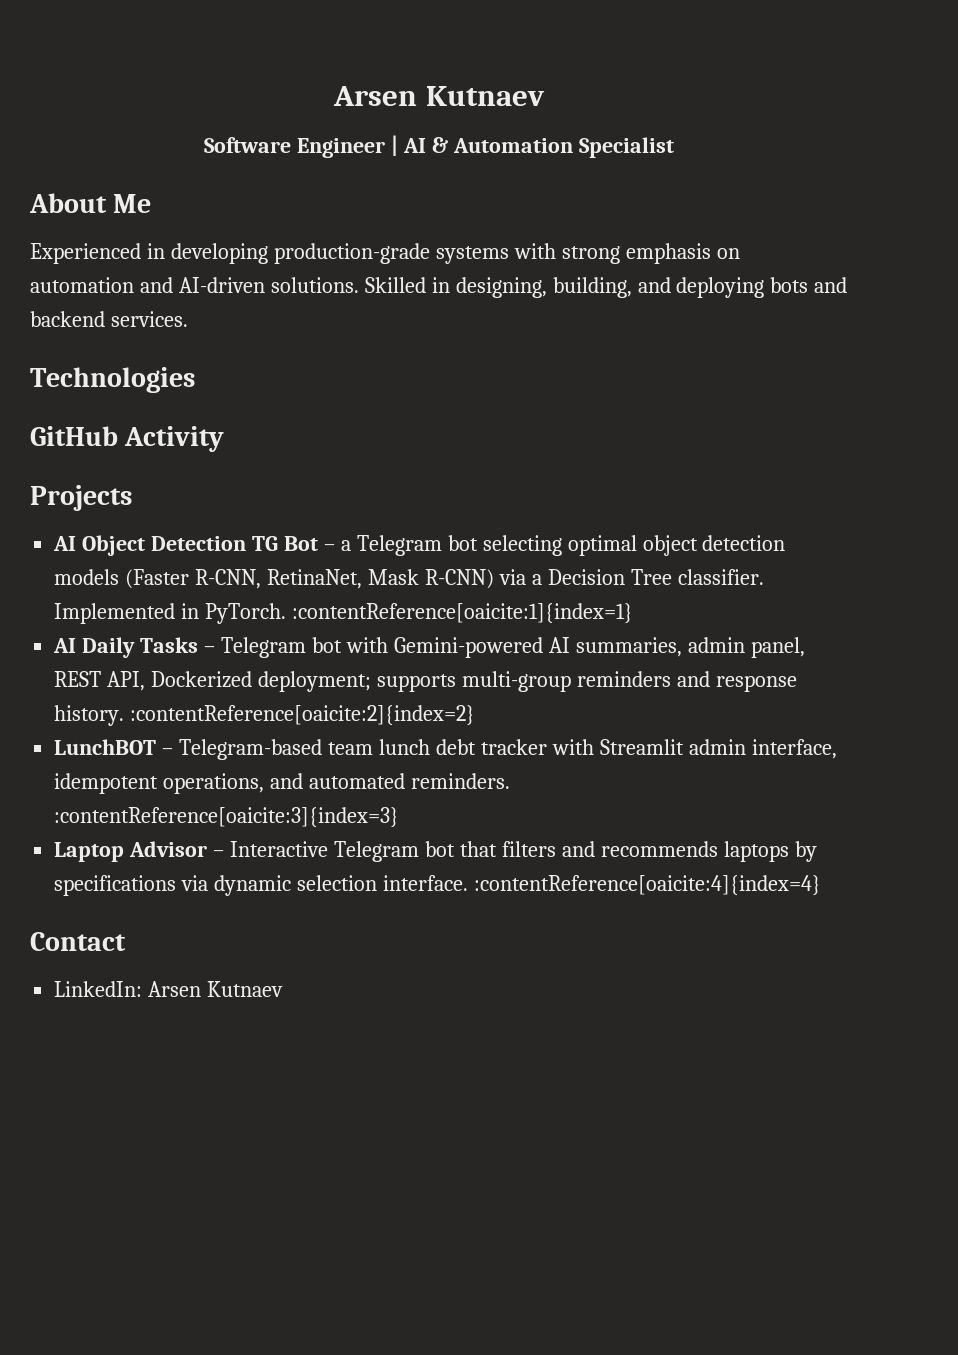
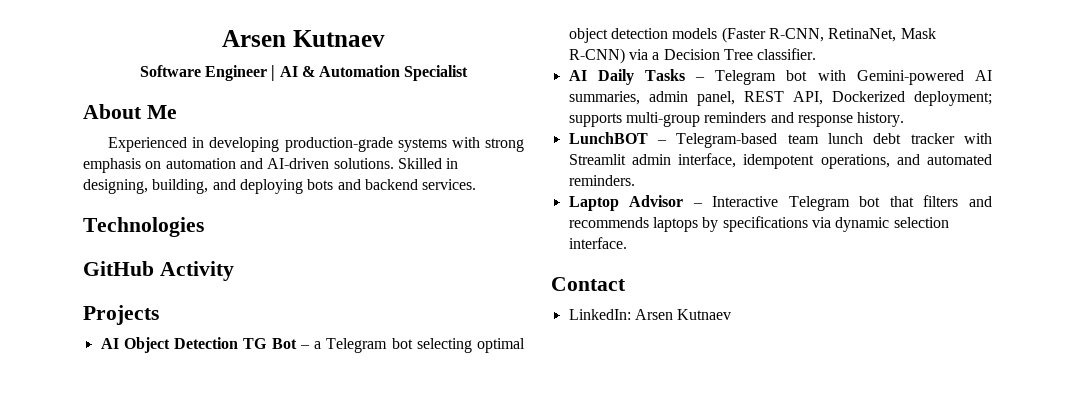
- Implemented in PyTorch. :contentReference[oaicite:1]{index=1}
- AI Daily Tasks – Telegram bot with Gemini-powered AI summaries, admin panel, REST API, Dockerized deployment; supports multi-group reminders and response history. :contentReference[oaicite:2]{index=2}
+ AI Daily Tasks – Telegram bot with Gemini-powered AI summaries, admin panel, REST API, Dockerized deployment; supports multi-group reminders and response history.
- LunchBOT – Telegram-based team lunch debt tracker with Streamlit admin interface, idempotent operations, and automated reminders. :contentReference[oaicite:3]{index=3}
+ LunchBOT – Telegram-based team lunch debt tracker with Streamlit admin interface, idempotent operations, and automated reminders.
- Laptop Advisor – Interactive Telegram bot that filters and recommends laptops by specifications via dynamic selection interface. :contentReference[oaicite:4]{index=4}
+ Laptop Advisor – Interactive Telegram bot that filters and recommends laptops by specifications via dynamic selection interface.

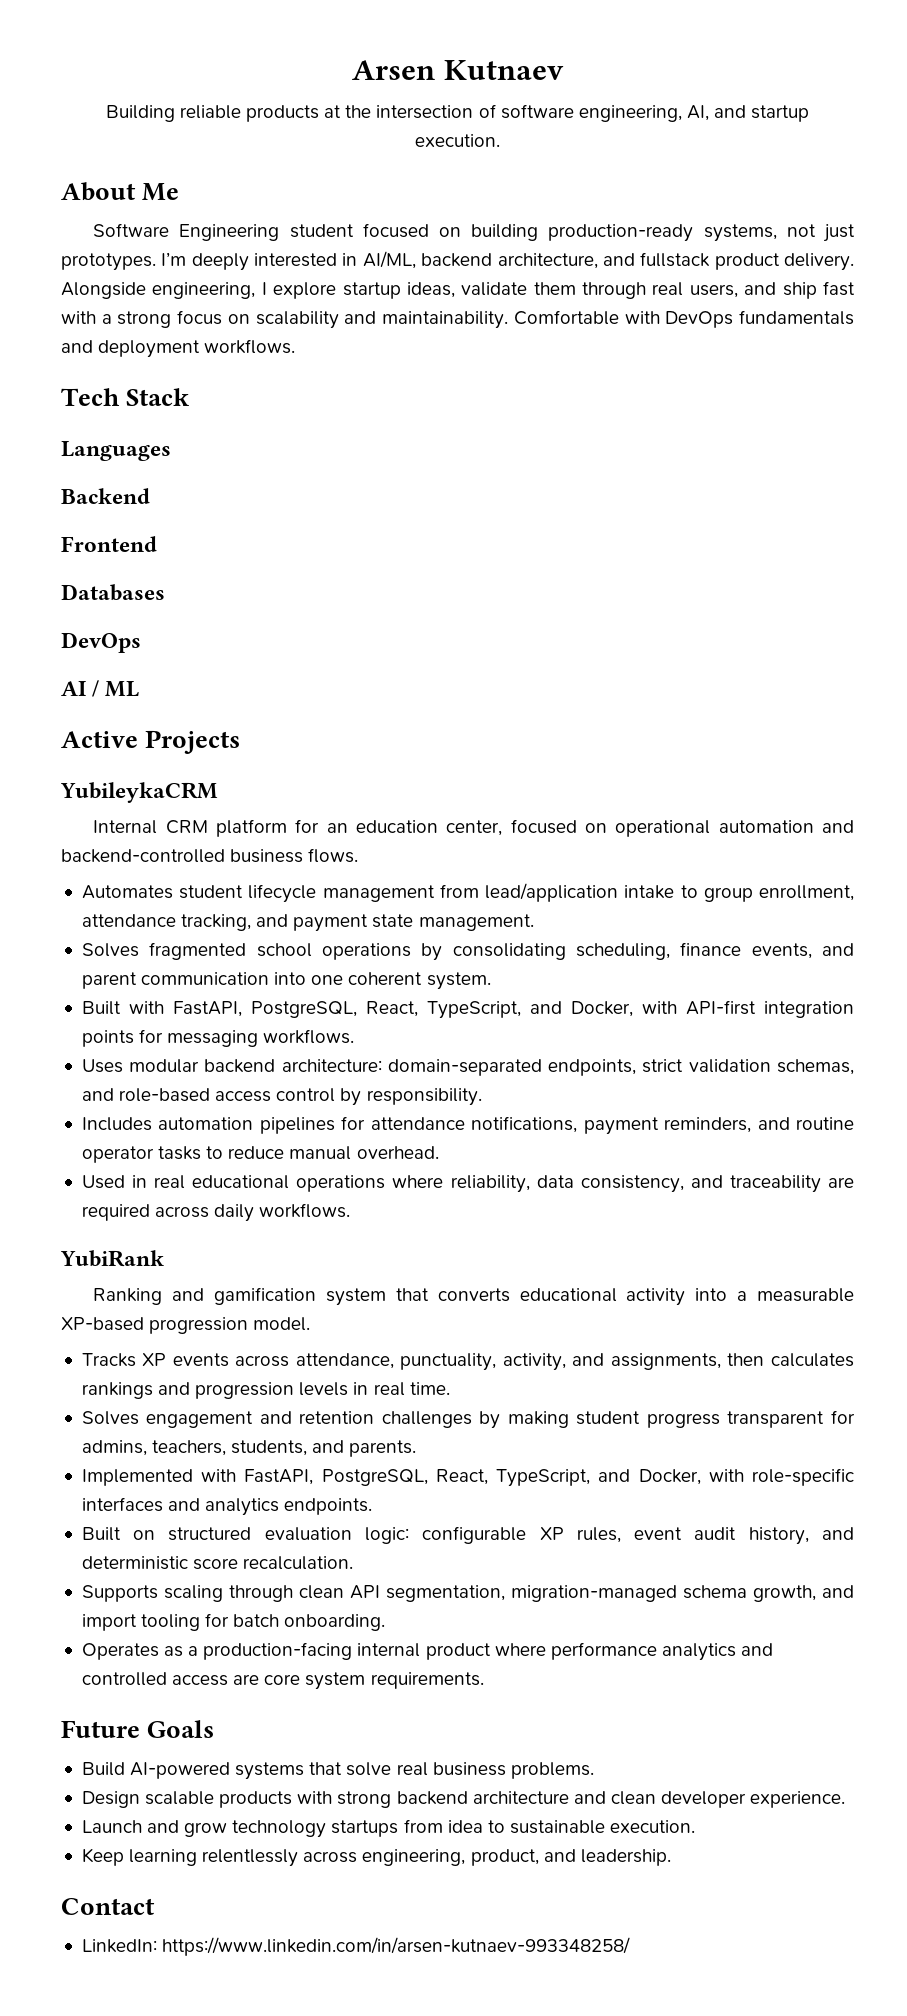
- Software Engineer | AI & Automation Specialist
+ Building reliable products at the intersection of software engineering, AI, and startup execution.
  About Me
- Experienced in developing production-grade systems with strong emphasis on automation and AI-driven solutions. Skilled in designing, building, and deploying bots and backend services.
- Technologies
- GitHub Activity
- Projects
- AI Object Detection TG Bot – a Telegram bot selecting optimal object detection models (Faster R-CNN, RetinaNet, Mask R-CNN) via a Decision Tree classifier.
- AI Daily Tasks – Telegram bot with Gemini-powered AI summaries, admin panel, REST API, Dockerized deployment; supports multi-group reminders and response history.
- LunchBOT – Telegram-based team lunch debt tracker with Streamlit admin interface, idempotent operations, and automated reminders.
- Laptop Advisor – Interactive Telegram bot that filters and recommends laptops by specifications via dynamic selection interface.
+ Software Engineering student focused on building production-ready systems, not just prototypes. I’m deeply interested in AI/ML, backend architecture, and fullstack product delivery. Alongside engineering, I explore startup ideas, validate them through real users, and ship fast with a strong focus on scalability and maintainability. Comfortable with DevOps fundamentals and deployment workflows.
+ Tech Stack
+ Languages
+ Backend
+ Frontend
+ Databases
+ DevOps
+ AI / ML
+ Active Projects
+ YubileykaCRM
+ Internal CRM platform for an education center, focused on operational automation and backend-controlled business flows.
+ Automates student lifecycle management from lead/application intake to group enrollment, attendance tracking, and payment state management.
+ Solves fragmented school operations by consolidating scheduling, finance events, and parent communication into one coherent system.
+ Built with FastAPI, PostgreSQL, React, TypeScript, and Docker, with API-first integration points for messaging workflows.
+ Uses modular backend architecture: domain-separated endpoints, strict validation schemas, and role-based access control by responsibility.
+ Includes automation pipelines for attendance notifications, payment reminders, and routine operator tasks to reduce manual overhead.
+ Used in real educational operations where reliability, data consistency, and traceability are required across daily workflows.
+ YubiRank
+ Ranking and gamification system that converts educational activity into a measurable XP-based progression model.
+ Tracks XP events across attendance, punctuality, activity, and assignments, then calculates rankings and progression levels in real time.
+ Solves engagement and retention challenges by making student progress transparent for admins, teachers, students, and parents.
+ Implemented with FastAPI, PostgreSQL, React, TypeScript, and Docker, with role-specific interfaces and analytics endpoints.
+ Built on structured evaluation logic: configurable XP rules, event audit history, and deterministic score recalculation.
+ Supports scaling through clean API segmentation, migration-managed schema growth, and import tooling for batch onboarding.
+ Operates as a production-facing internal product where performance analytics and controlled access are core system requirements.
+ Future Goals
+ Build AI-powered systems that solve real business problems.
+ Design scalable products with strong backend architecture and clean developer experience.
+ Launch and grow technology startups from idea to sustainable execution.
+ Keep learning relentlessly across engineering, product, and leadership.
- LinkedIn: Arsen Kutnaev
+ LinkedIn: https://www.linkedin.com/in/arsen-kutnaev-993348258/

